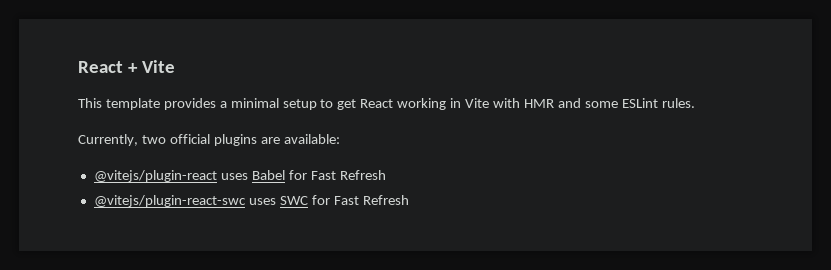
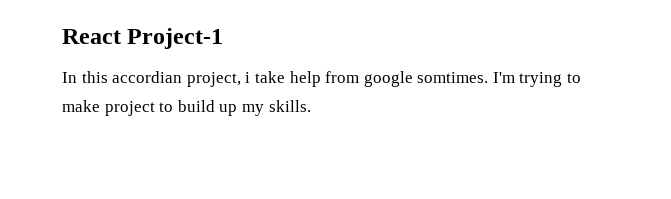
- React + Vite
- This template provides a minimal setup to get React working in Vite with HMR and some ESLint rules.
- Currently, two official plugins are available:
- @vitejs/plugin-react uses Babel for Fast Refresh
- @vitejs/plugin-react-swc uses SWC for Fast Refresh
+ React Project-1
+ In this accordian project, i take help from google somtimes. I'm trying to make project to build up my skills.

